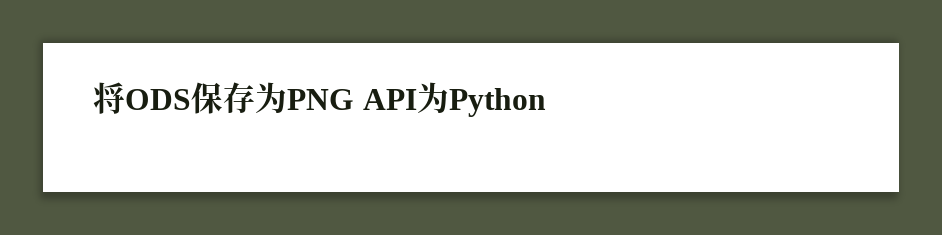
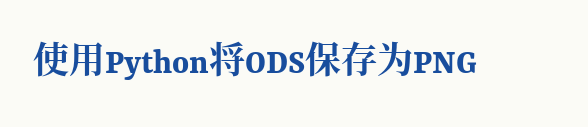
- 将ODS保存为PNG API为Python
+ 使用Python将ODS保存为PNG

